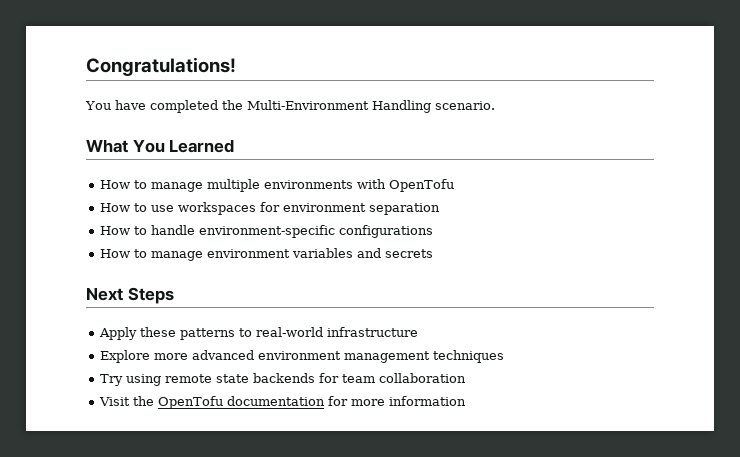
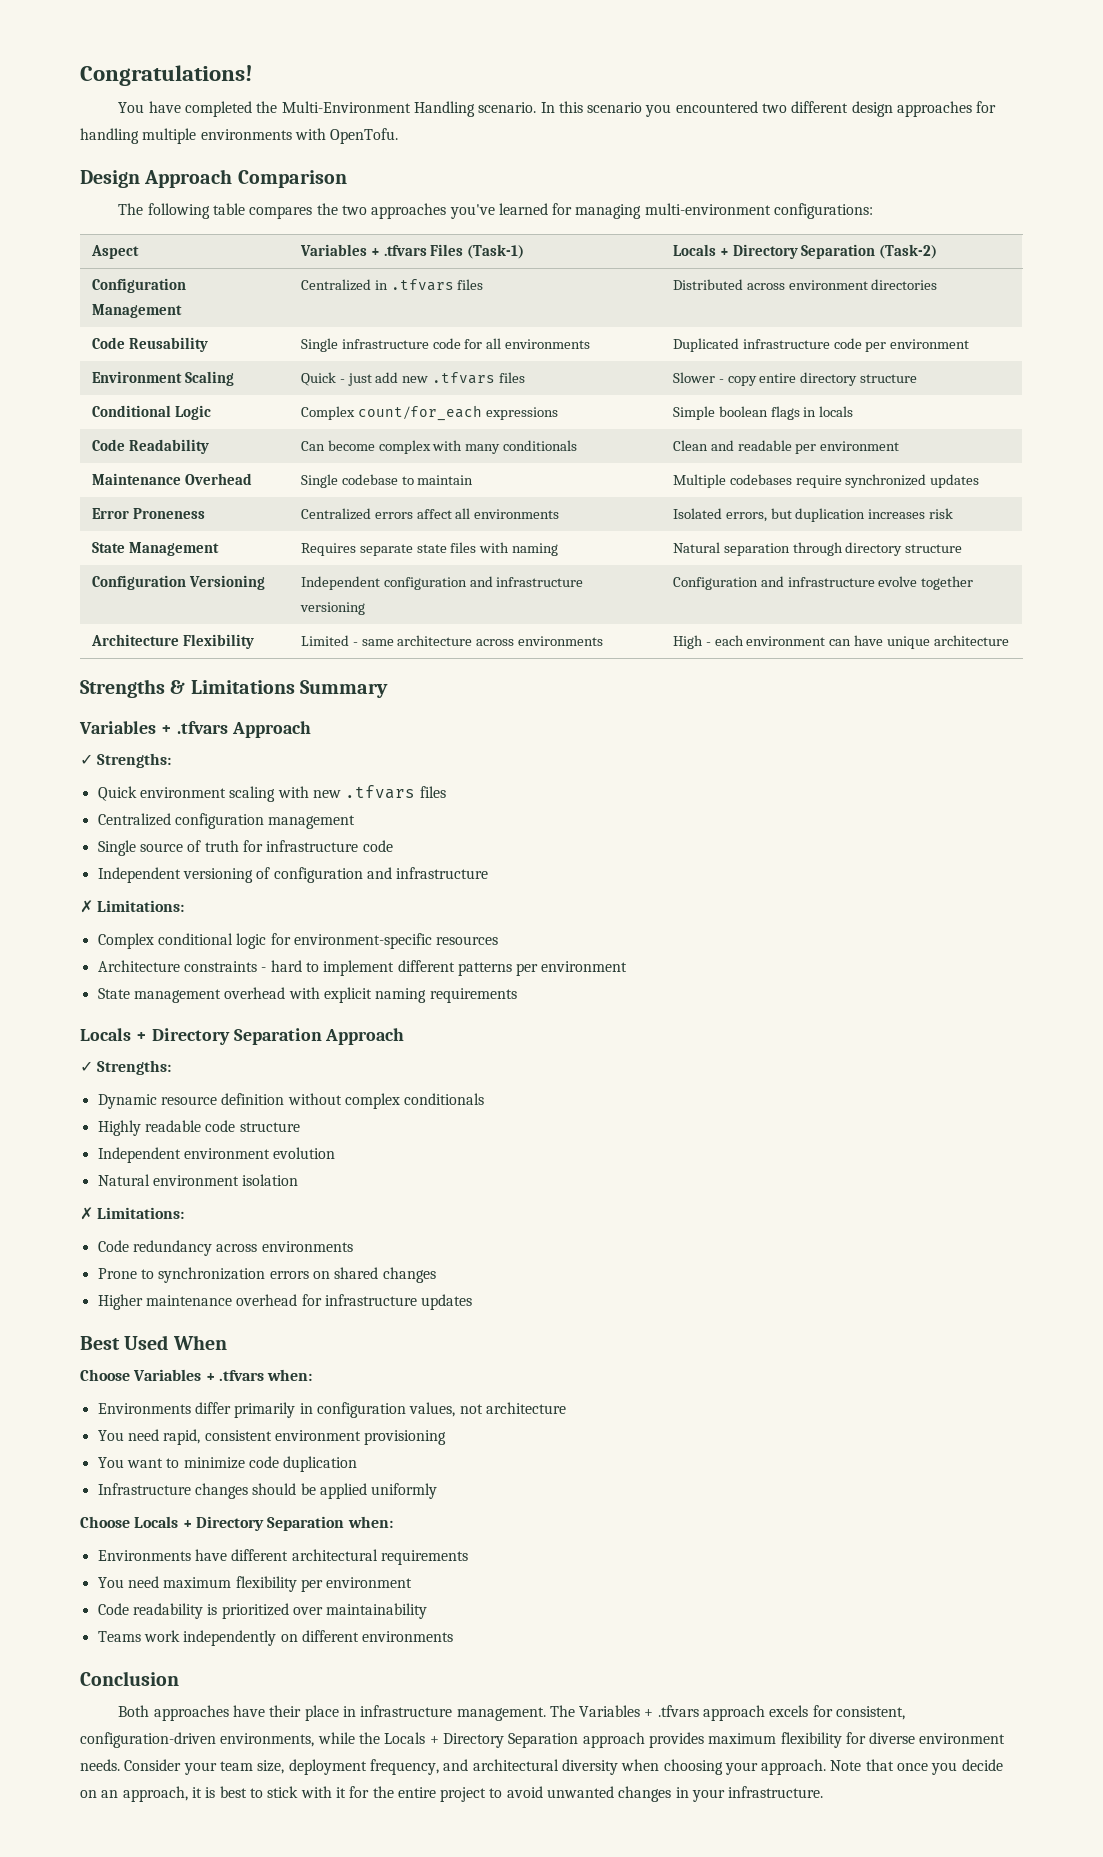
- You have completed the Multi-Environment Handling scenario.
- What You Learned
- How to manage multiple environments with OpenTofu
- How to use workspaces for environment separation
- How to handle environment-specific configurations
- How to manage environment variables and secrets
- Next Steps
- Apply these patterns to real-world infrastructure
- Explore more advanced environment management techniques
- Try using remote state backends for team collaboration
- Visit the OpenTofu documentation for more information
+ You have completed the Multi-Environment Handling scenario. In this scenario you encountered two different design approaches for handling multiple environments with OpenTofu.
+ Design Approach Comparison
+ The following table compares the two approaches you've learned for managing multi-environment configurations:
+ Aspect | Variables + .tfvars Files (Task-1) | Locals + Directory Separation (Task-2)
+ Configuration Management | Centralized in .tfvars files | Distributed across environment directories
+ Code Reusability | Single infrastructure code for all environments | Duplicated infrastructure code per environment
+ Environment Scaling | Quick - just add new .tfvars files | Slower - copy entire directory structure
+ Conditional Logic | Complex count/for_each expressions | Simple boolean flags in locals
+ Code Readability | Can become complex with many conditionals | Clean and readable per environment
+ Maintenance Overhead | Single codebase to maintain | Multiple codebases require synchronized updates
+ Error Proneness | Centralized errors affect all environments | Isolated errors, but duplication increases risk
+ State Management | Requires separate state files with naming | Natural separation through directory structure
+ Configuration Versioning | Independent configuration and infrastructure versioning | Configuration and infrastructure evolve together
+ Architecture Flexibility | Limited - same architecture across environments | High - each environment can have unique architecture
+ Strengths & Limitations Summary
+ Variables + .tfvars Approach
+ ✓ Strengths:
+ Quick environment scaling with new .tfvars files
+ Centralized configuration management
+ Single source of truth for infrastructure code
+ Independent versioning of configuration and infrastructure
+ ✗ Limitations:
+ Complex conditional logic for environment-specific resources
+ Architecture constraints - hard to implement different patterns per environment
+ State management overhead with explicit naming requirements
+ Locals + Directory Separation Approach
+ ✓ Strengths:
+ Dynamic resource definition without complex conditionals
+ Highly readable code structure
+ Independent environment evolution
+ Natural environment isolation
+ ✗ Limitations:
+ Code redundancy across environments
+ Prone to synchronization errors on shared changes
+ Higher maintenance overhead for infrastructure updates
+ Best Used When
+ Choose Variables + .tfvars when:
+ Environments differ primarily in configuration values, not architecture
+ You need rapid, consistent environment provisioning
+ You want to minimize code duplication
+ Infrastructure changes should be applied uniformly
+ Choose Locals + Directory Separation when:
+ Environments have different architectural requirements
+ You need maximum flexibility per environment
+ Code readability is prioritized over maintainability
+ Teams work independently on different environments
+ Conclusion
+ Both approaches have their place in infrastructure management. The Variables + .tfvars approach excels for consistent, configuration-driven environments, while the Locals + Directory Separation approach provides maximum flexibility for diverse environment needs. Consider your team size, deployment frequency, and architectural diversity when choosing your approach. Note that once you decide on an approach, it is best to stick with it for the entire project to avoid unwanted changes in your infrastructure.

